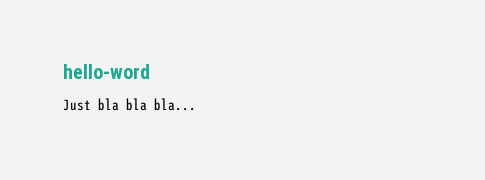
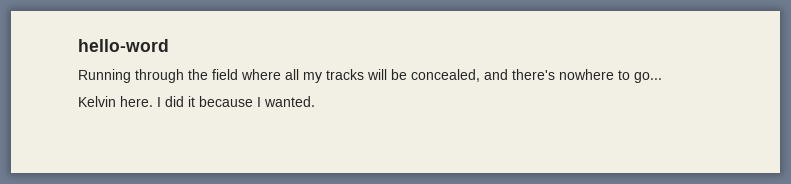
- Just bla bla bla...
+ Running through the field where all my tracks will be concealed, and there's nowhere to go...
+ Kelvin here. I did it because I wanted.

